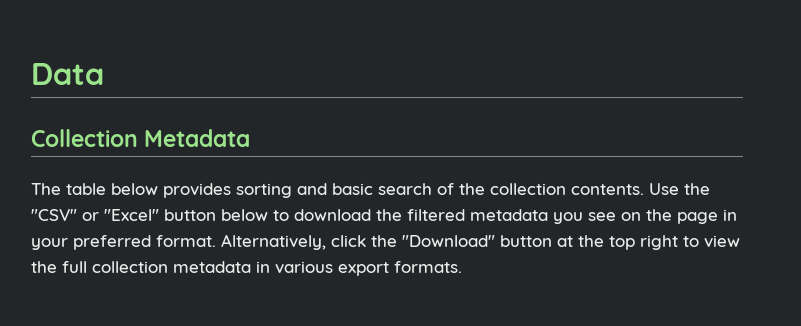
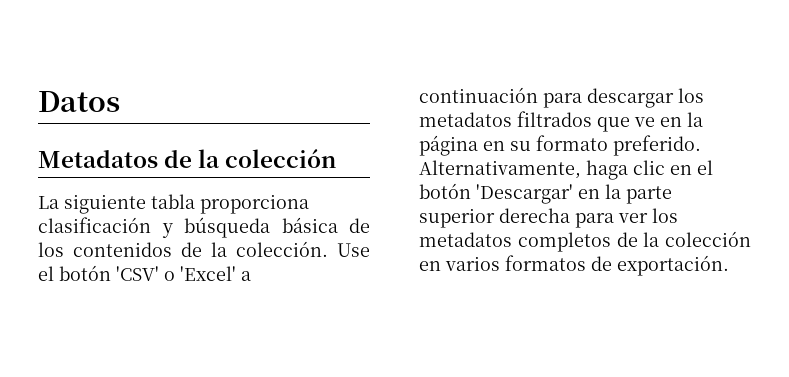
- Data
- Collection Metadata
- The table below provides sorting and basic search of the collection contents. Use the "CSV" or "Excel" button below to download the filtered metadata you see on the page in your preferred format. Alternatively, click the "Download" button at the top right to view the full collection metadata in various export formats.
+ Datos
+ Metadatos de la colección
+ La siguiente tabla proporciona clasificación y búsqueda básica de los contenidos de la colección. Use el botón 'CSV' o 'Excel' a continuación para descargar los metadatos filtrados que ve en la página en su formato preferido. Alternativamente, haga clic en el botón 'Descargar' en la parte superior derecha para ver los metadatos completos de la colección en varios formatos de exportación.

